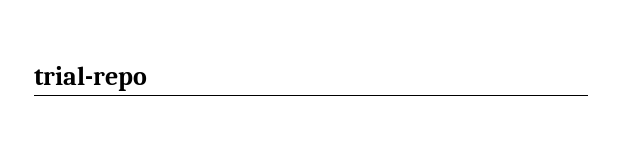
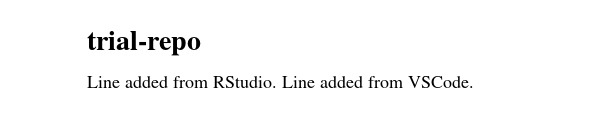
+ Line added from RStudio. Line added from VSCode.

